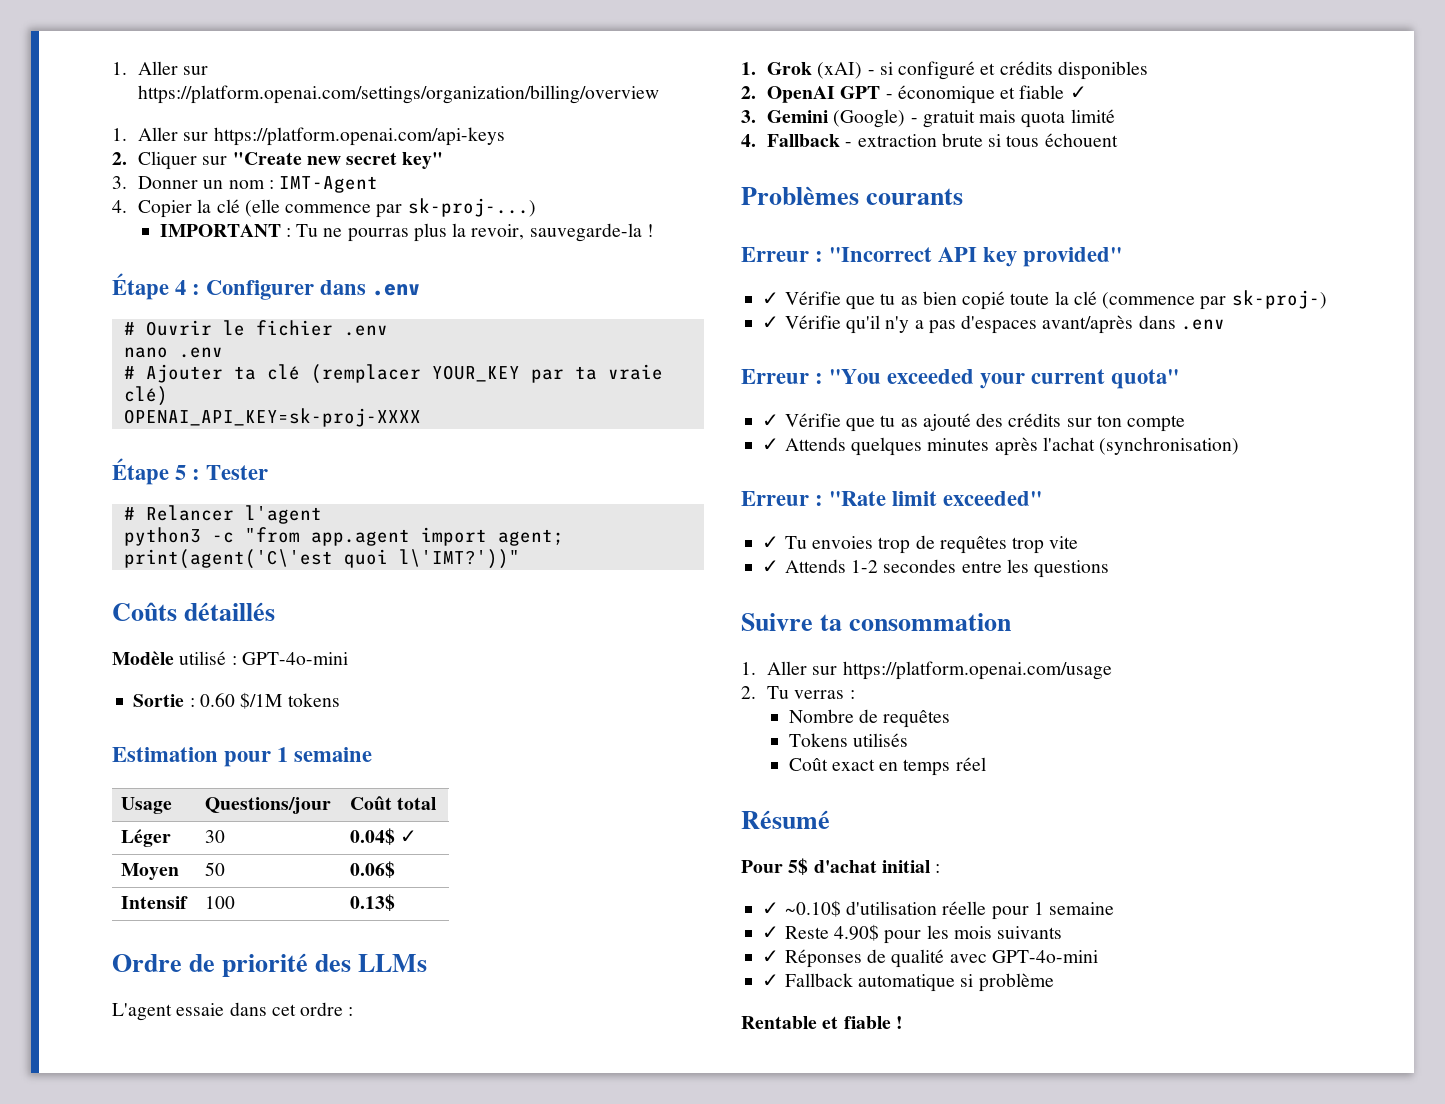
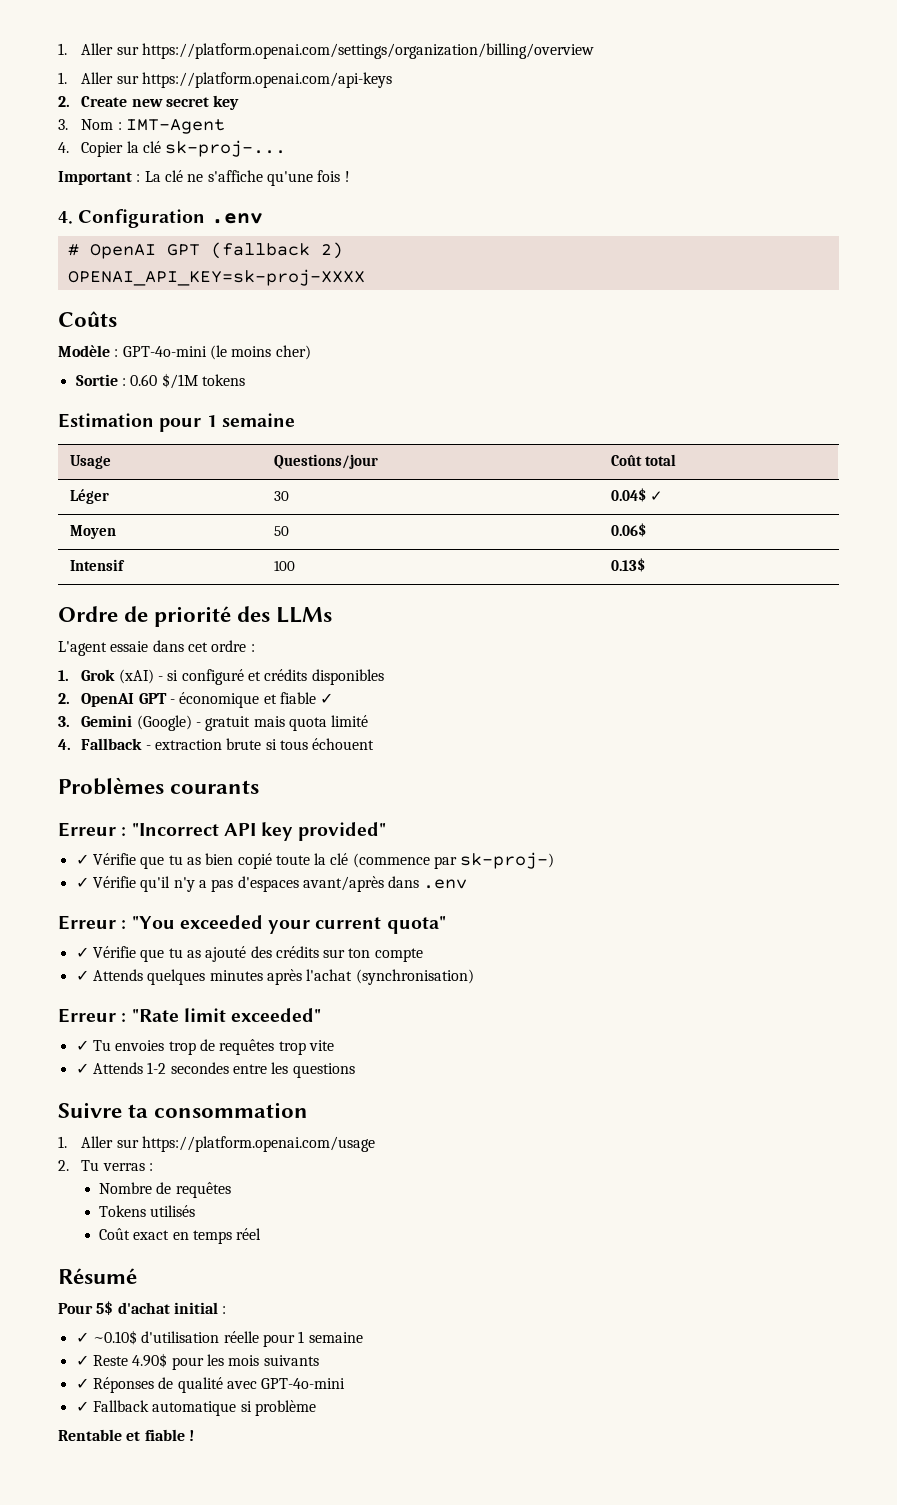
- 2. Cliquer sur "Create new secret key"
- 3. Donner un nom : IMT-Agent
+ 2. Create new secret key
+ 3. Nom : IMT-Agent
- 4. Copier la clé (elle commence par sk-proj-...)
- IMPORTANT : Tu ne pourras plus la revoir, sauvegarde-la !
- Étape 4 : Configurer dans .env
- # Ouvrir le fichier .env
- nano .env
- # Ajouter ta clé (remplacer YOUR_KEY par ta vraie clé)
+ 4. Copier la clé sk-proj-...
+ Important : La clé ne s'affiche qu'une fois !
+ 4. Configuration .env
+ # OpenAI GPT (fallback 2)
  OPENAI_API_KEY=sk-proj-XXXX
- Étape 5 : Tester
- # Relancer l'agent
- python3 -c "from app.agent import agent; print(agent('C\'est quoi l\'IMT?'))"
- Coûts détaillés
+ Coûts
- Modèle utilisé : GPT-4o-mini
+ Modèle : GPT-4o-mini (le moins cher)

